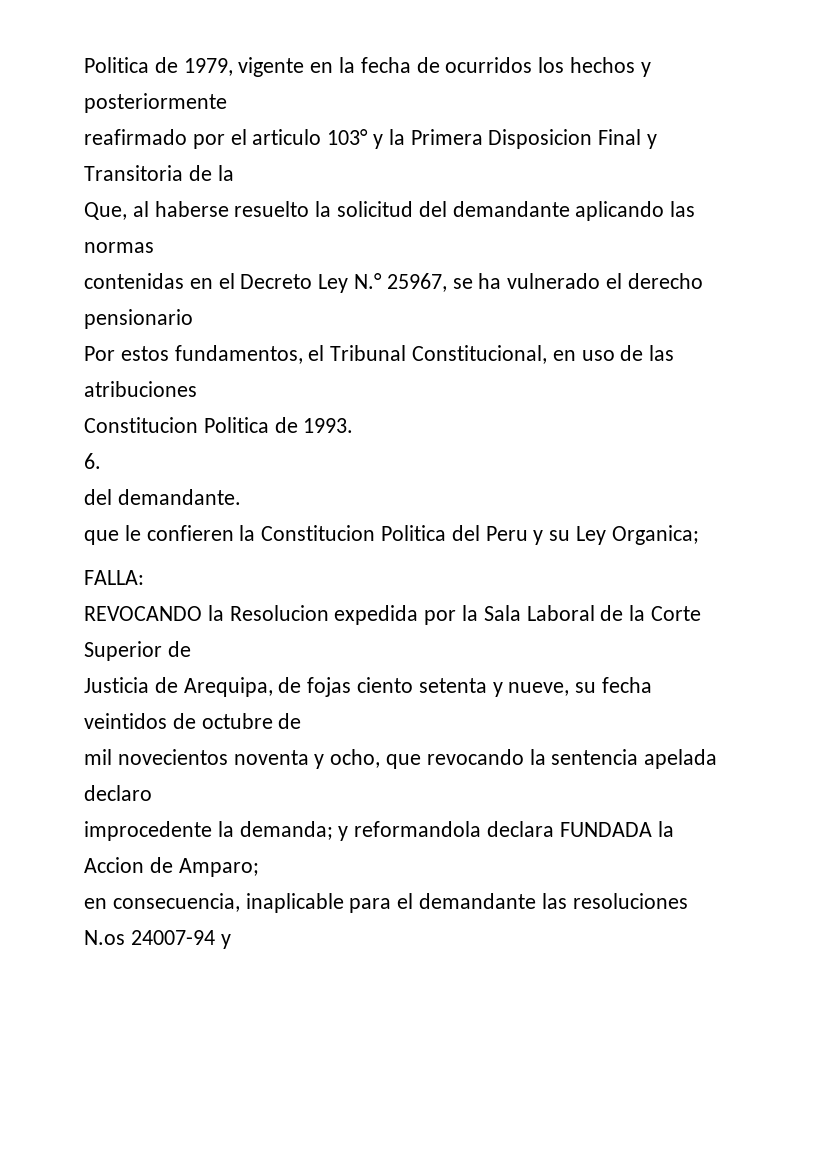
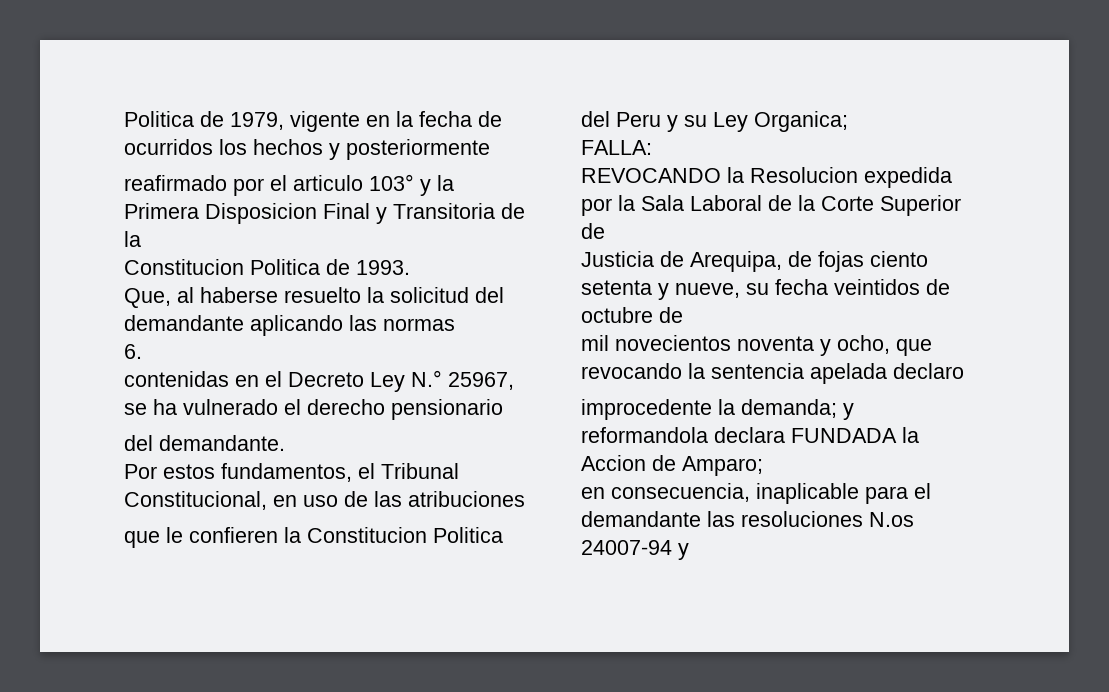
+ Constitucion Politica de 1993.
+ 6.
+ del demandante.
- Constitucion Politica de 1993.
- 6.
- del demandante.

